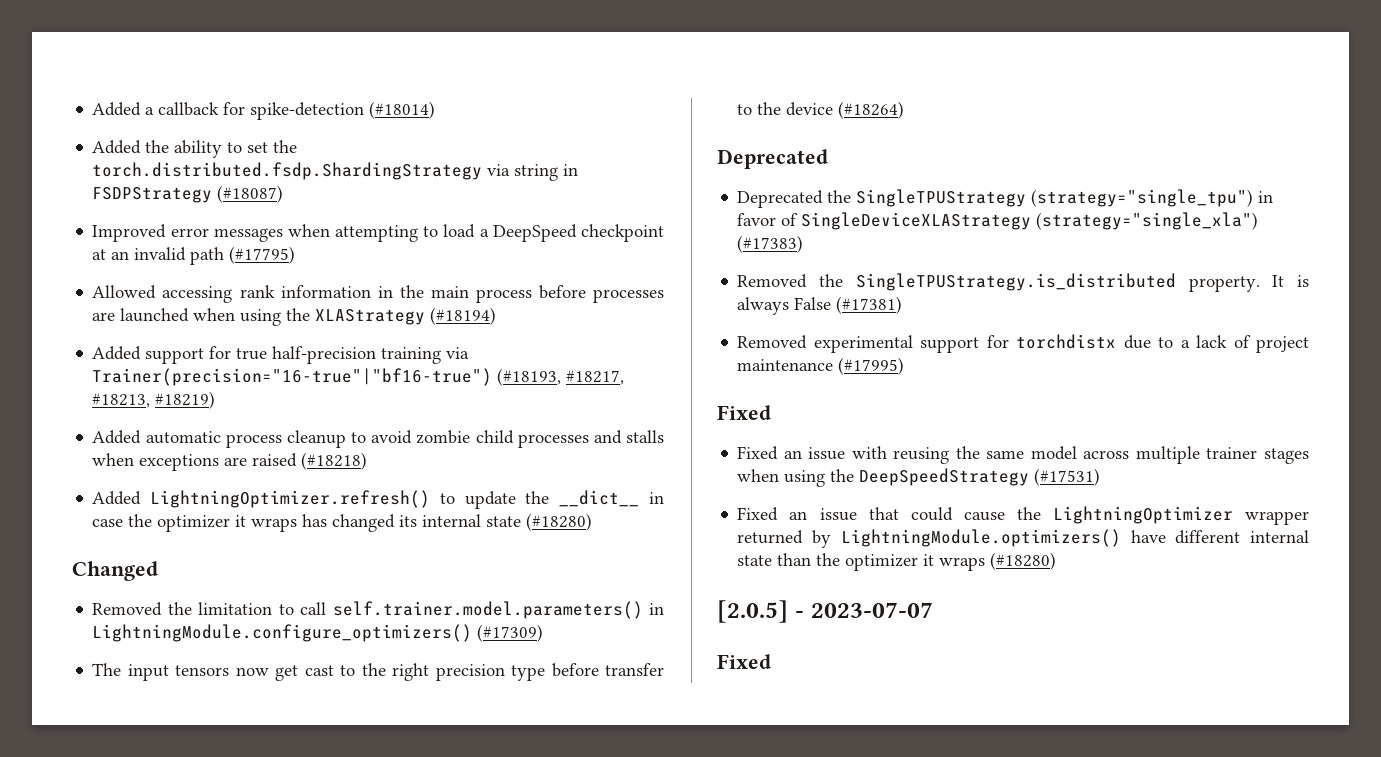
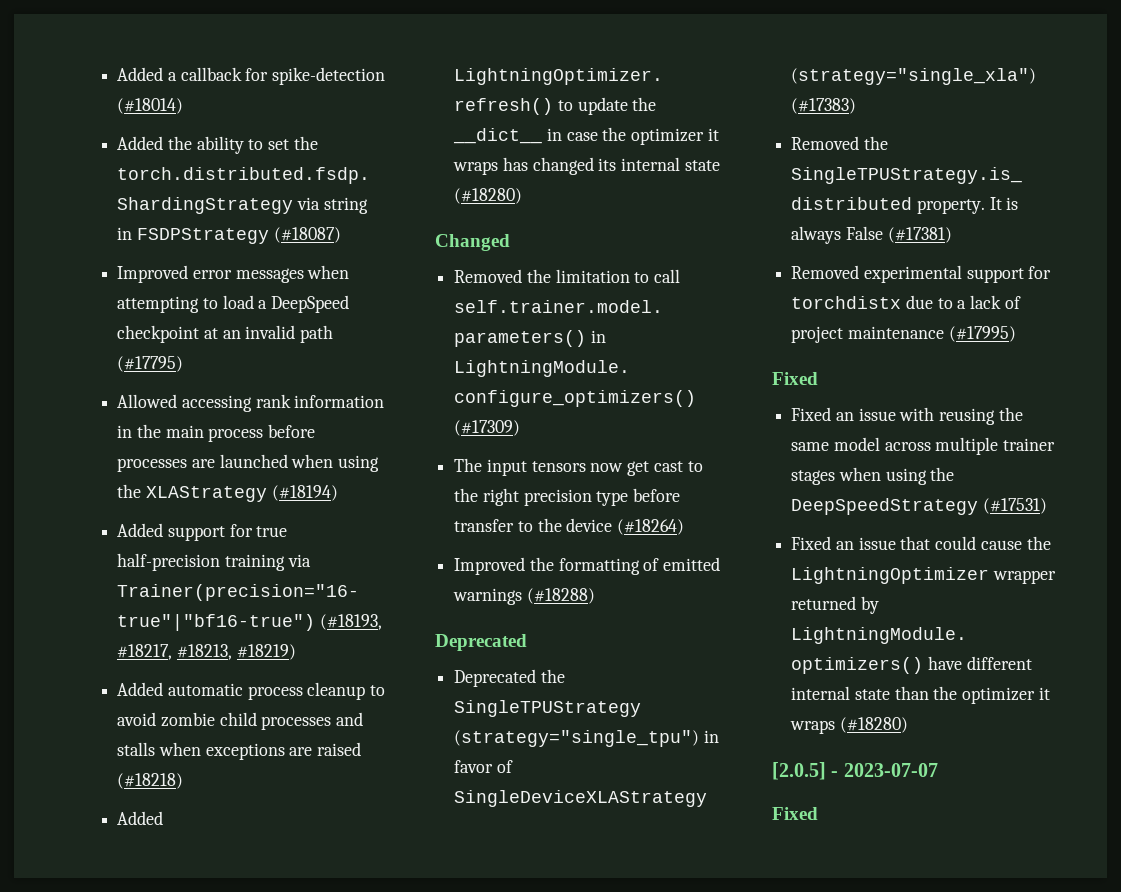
+ Improved the formatting of emitted warnings (#18288)

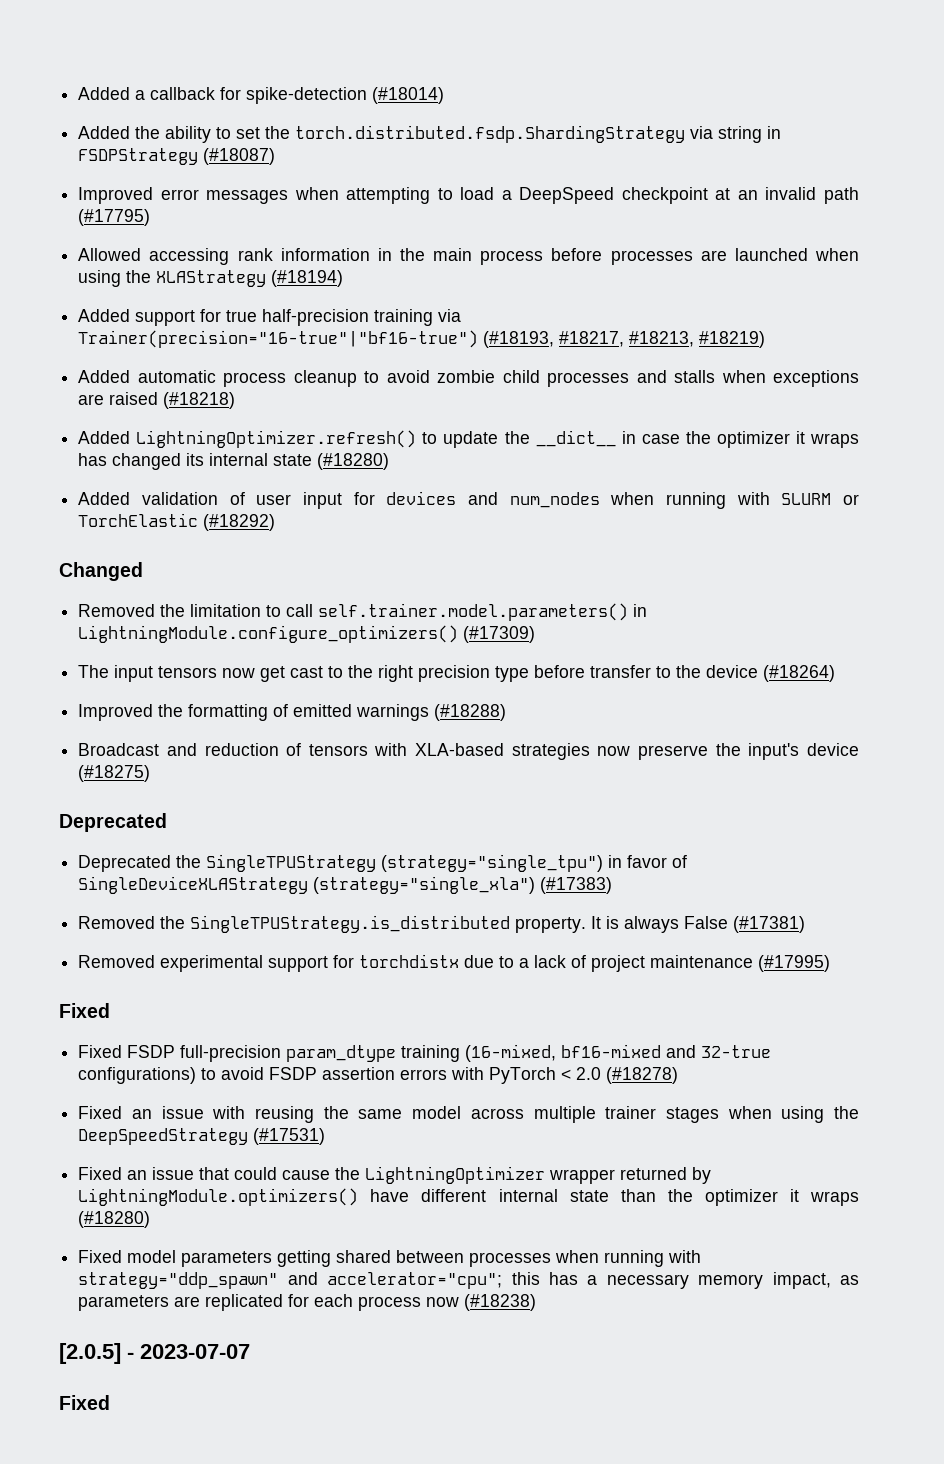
+ Added validation of user input for devices and num_nodes when running with SLURM or TorchElastic (#18292)
+ Broadcast and reduction of tensors with XLA-based strategies now preserve the input's device (#18275)
+ Fixed FSDP full-precision param_dtype training (16-mixed, bf16-mixed and 32-true configurations) to avoid FSDP assertion errors with PyTorch < 2.0 (#18278)
+ Fixed model parameters getting shared between processes when running with strategy="ddp_spawn" and accelerator="cpu"; this has a necessary memory impact, as parameters are replicated for each process now (#18238)

